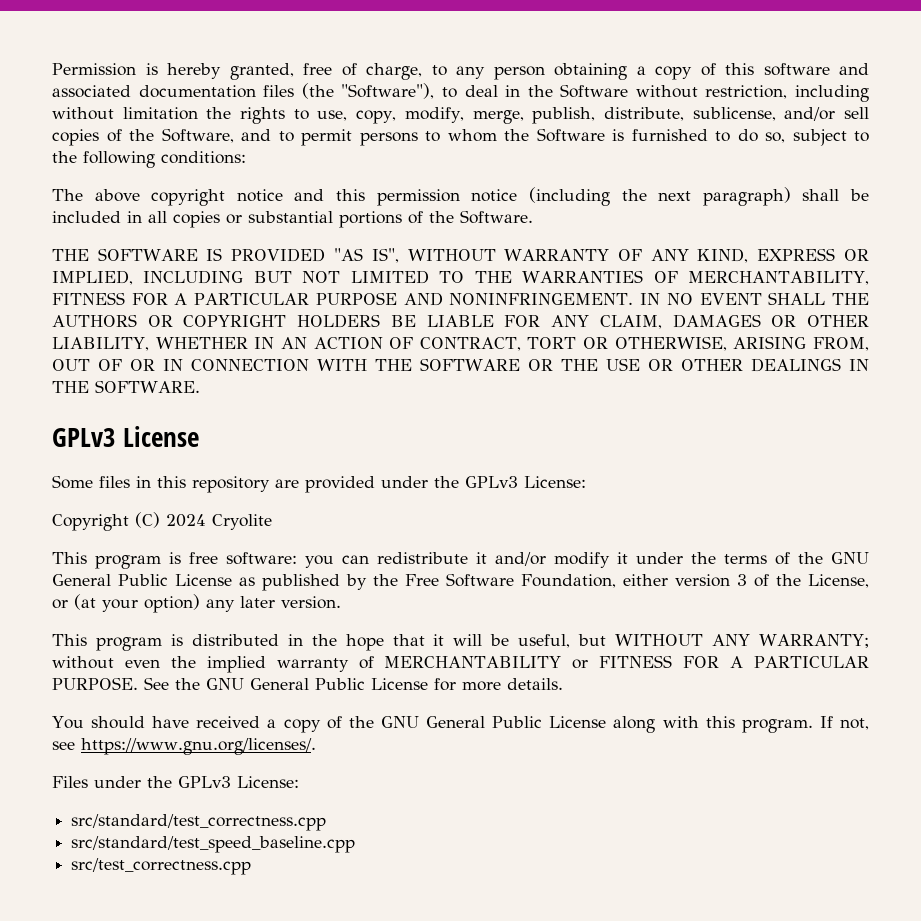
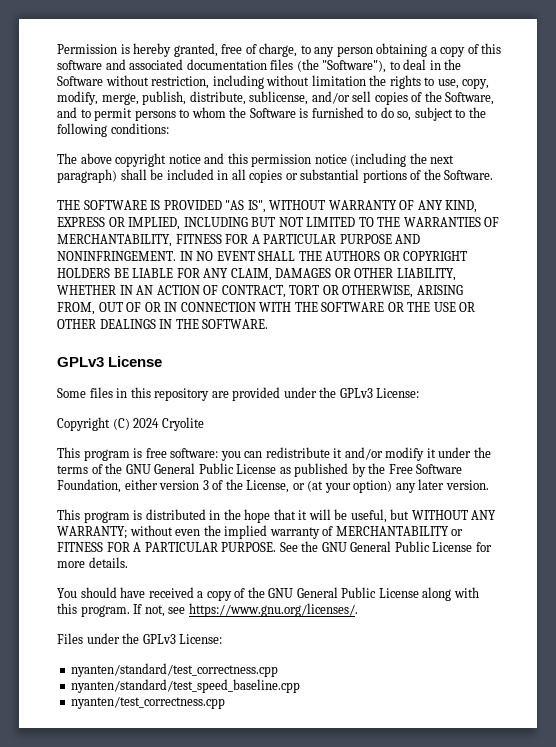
- src/standard/test_correctness.cpp
- src/standard/test_speed_baseline.cpp
- src/test_correctness.cpp
+ nyanten/standard/test_correctness.cpp
+ nyanten/standard/test_speed_baseline.cpp
+ nyanten/test_correctness.cpp

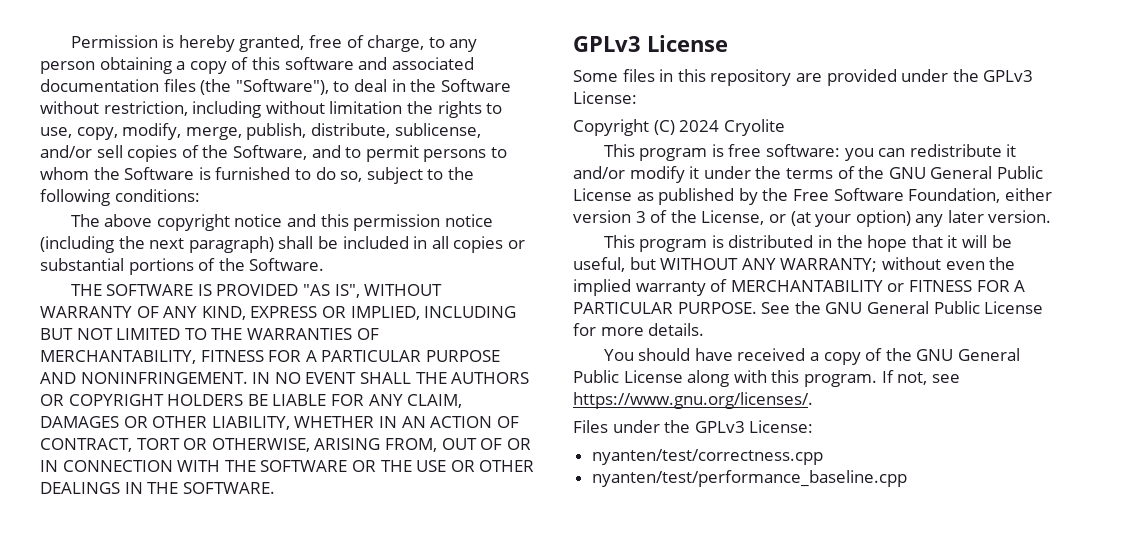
- nyanten/standard/test_correctness.cpp
- nyanten/standard/test_speed_baseline.cpp
- nyanten/test_correctness.cpp
+ nyanten/test/correctness.cpp
+ nyanten/test/performance_baseline.cpp

